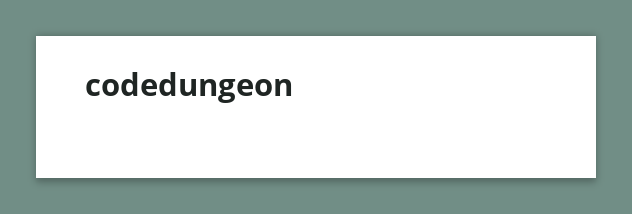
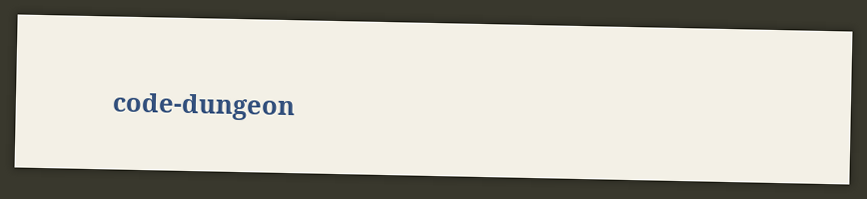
- codedungeon
+ code-dungeon

